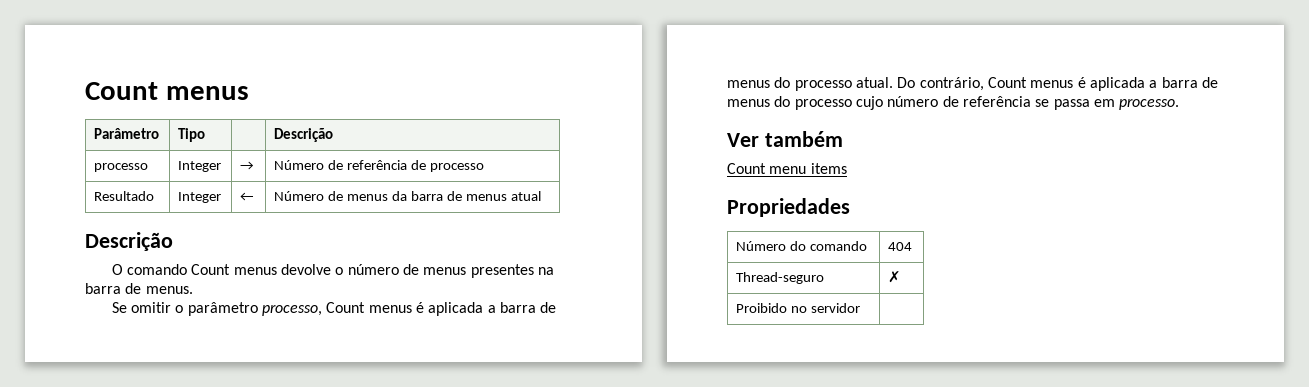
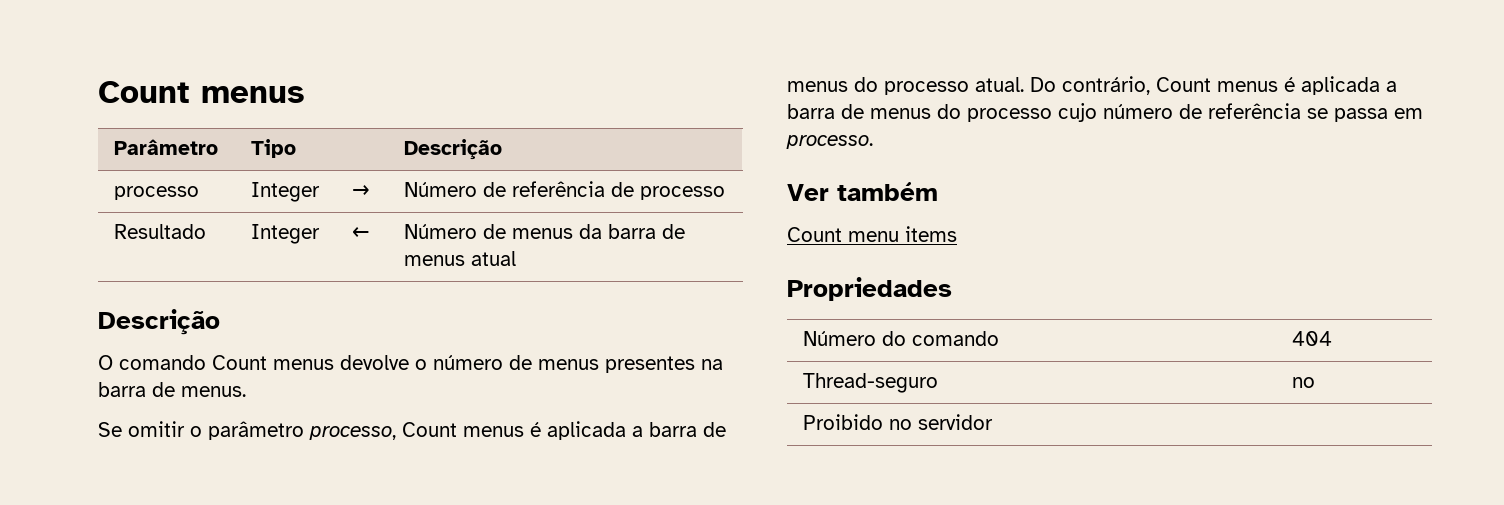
- Thread-seguro | ✗
+ Thread-seguro | no

